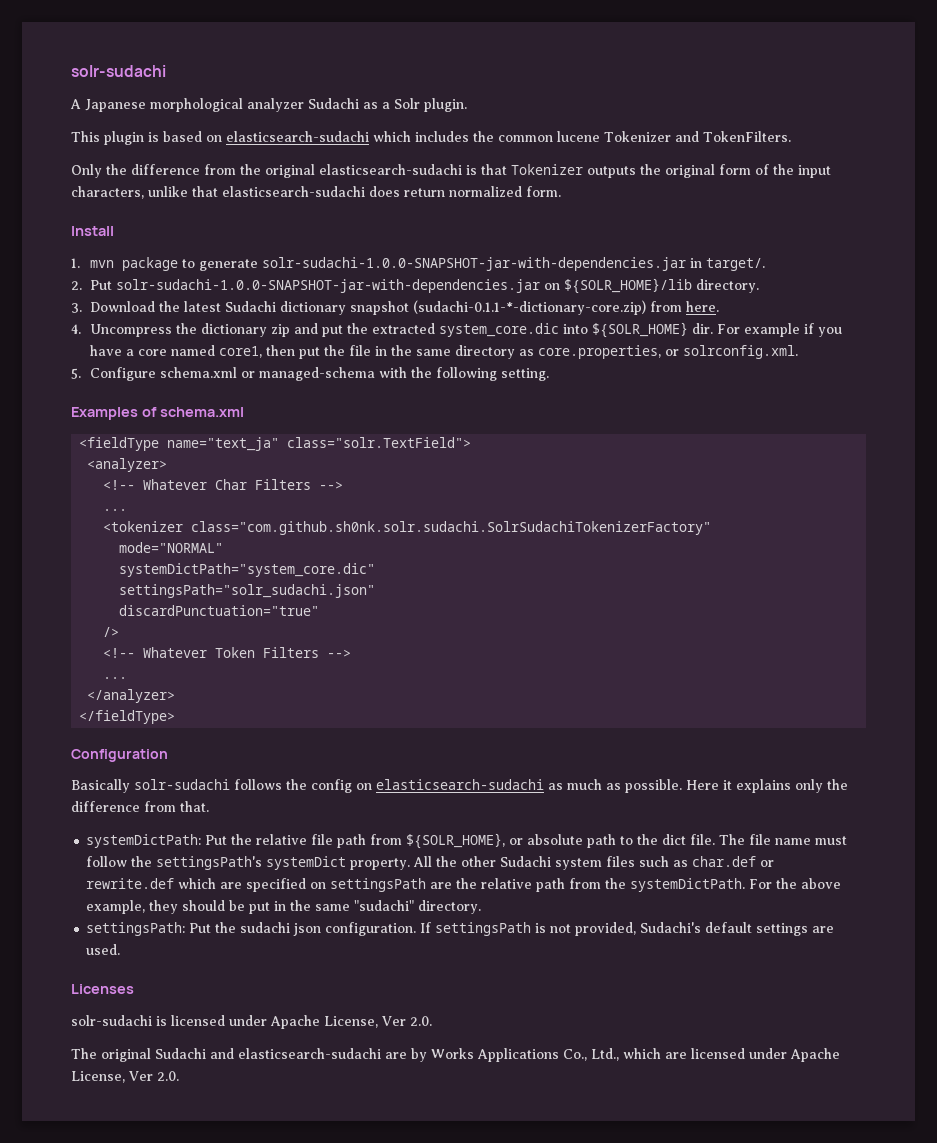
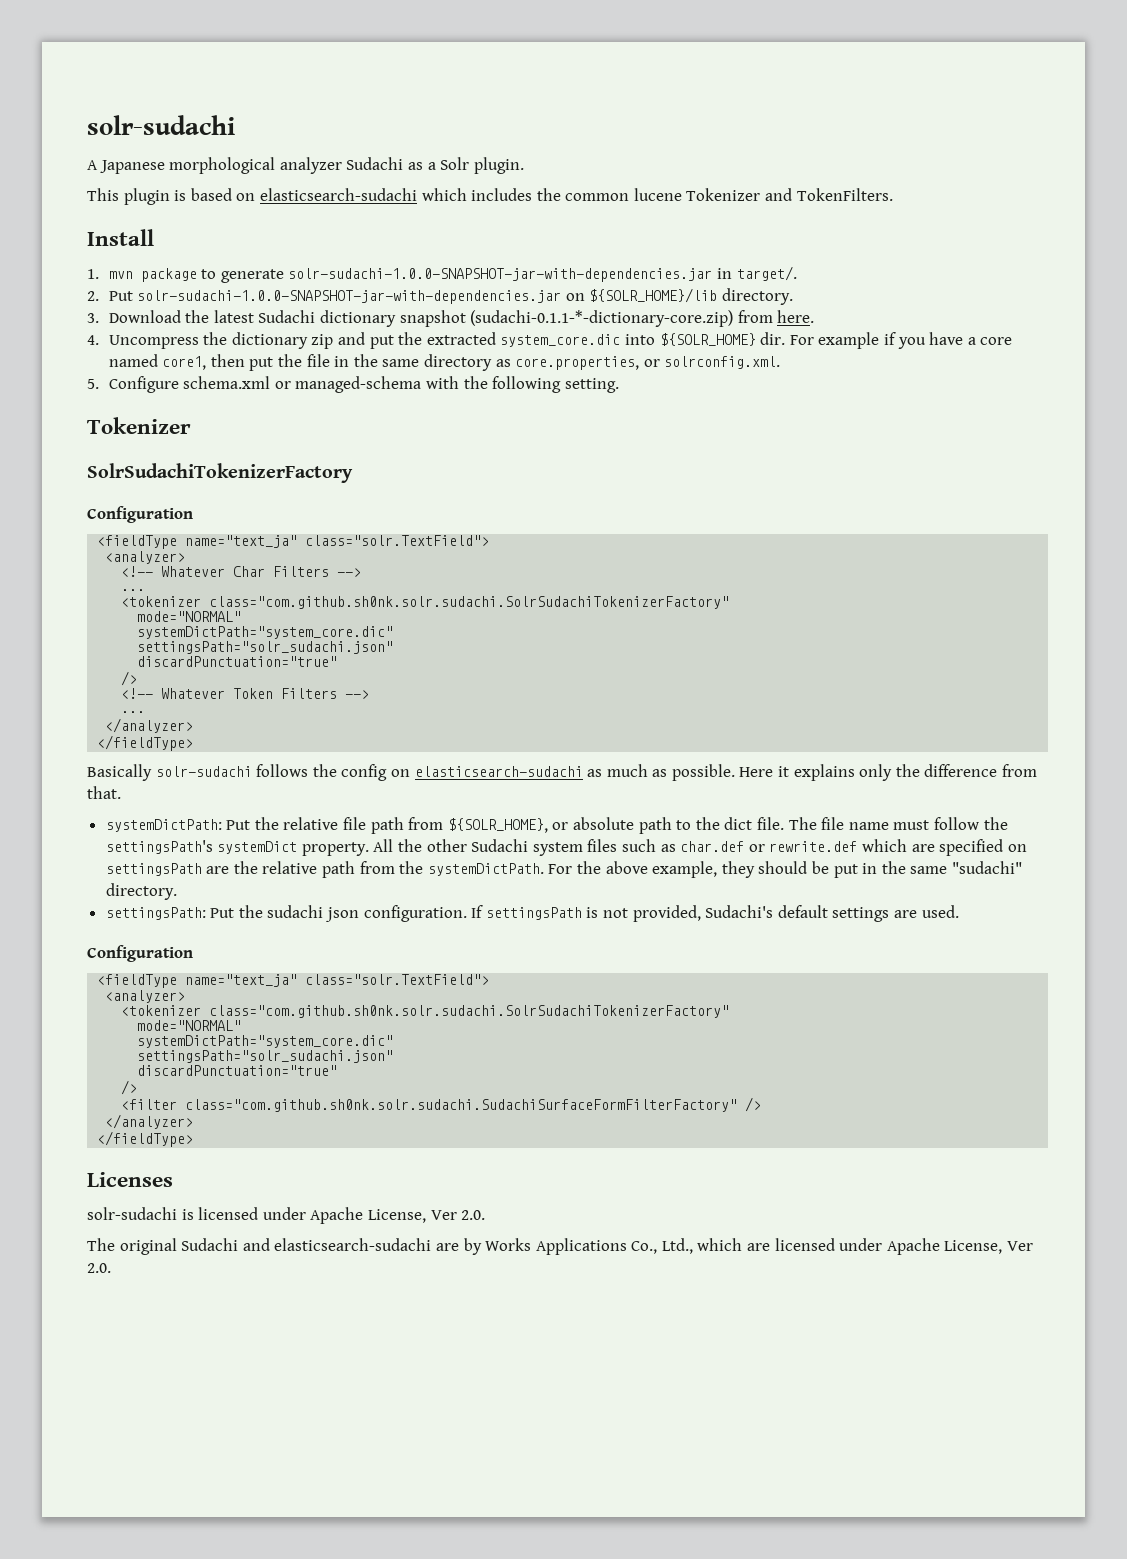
- Only the difference from the original elasticsearch-sudachi is that Tokenizer outputs the original form of the input characters, unlike that elasticsearch-sudachi does return normalized form.
  5. Configure schema.xml or managed-schema with the following setting.
- Examples of schema.xml
+ Tokenizer
+ SolrSudachiTokenizerFactory
+ Configuration
- Configuration
  If settingsPath is not provided, Sudachi's default settings are used.
+ Configuration
+ <fieldType name="text_ja" class="solr.TextField">
+ <analyzer>
+ <tokenizer class="com.github.sh0nk.solr.sudachi.SolrSudachiTokenizerFactory"
+ mode="NORMAL"
+ systemDictPath="system_core.dic"
+ settingsPath="solr_sudachi.json"
+ discardPunctuation="true"
+ />
+ <filter class="com.github.sh0nk.solr.sudachi.SudachiSurfaceFormFilterFactory" />
+ </analyzer>
+ </fieldType>

